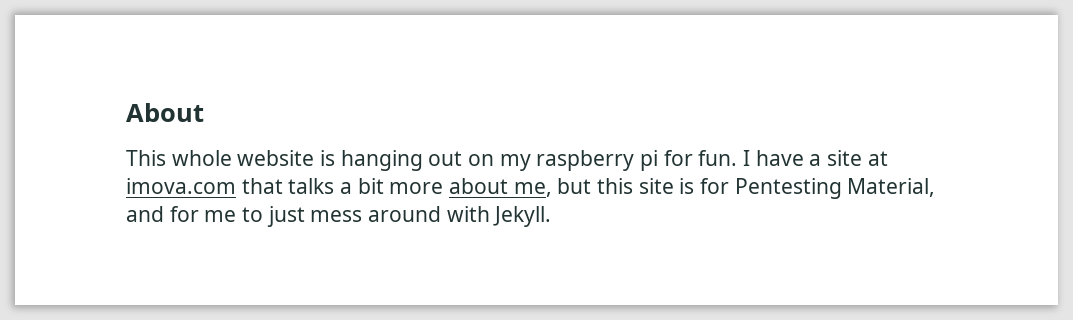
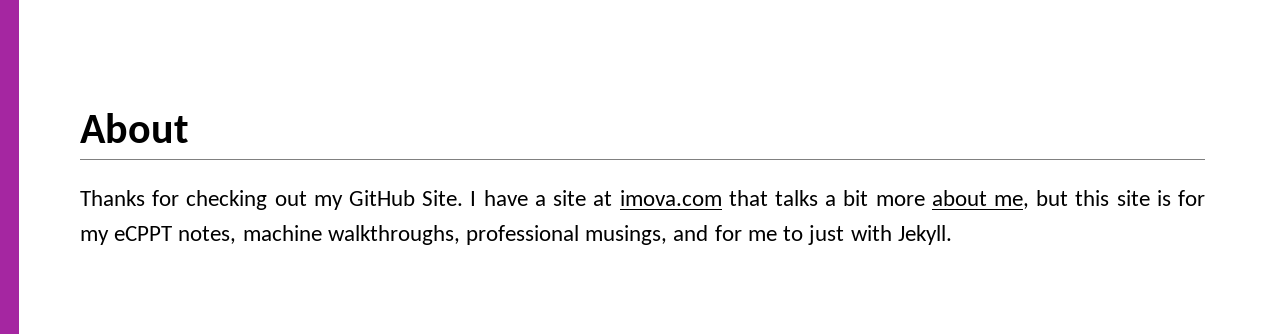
- This whole website is hanging out on my raspberry pi for fun.
+ Thanks for checking out my GitHub Site.
- I have a site at imova.com that talks a bit more about me, but this site is for Pentesting Material, and for me to just mess around with Jekyll.
+ I have a site at imova.com that talks a bit more about me, but this site is for my eCPPT notes, machine walkthroughs, professional musings, and for me to just with Jekyll.

